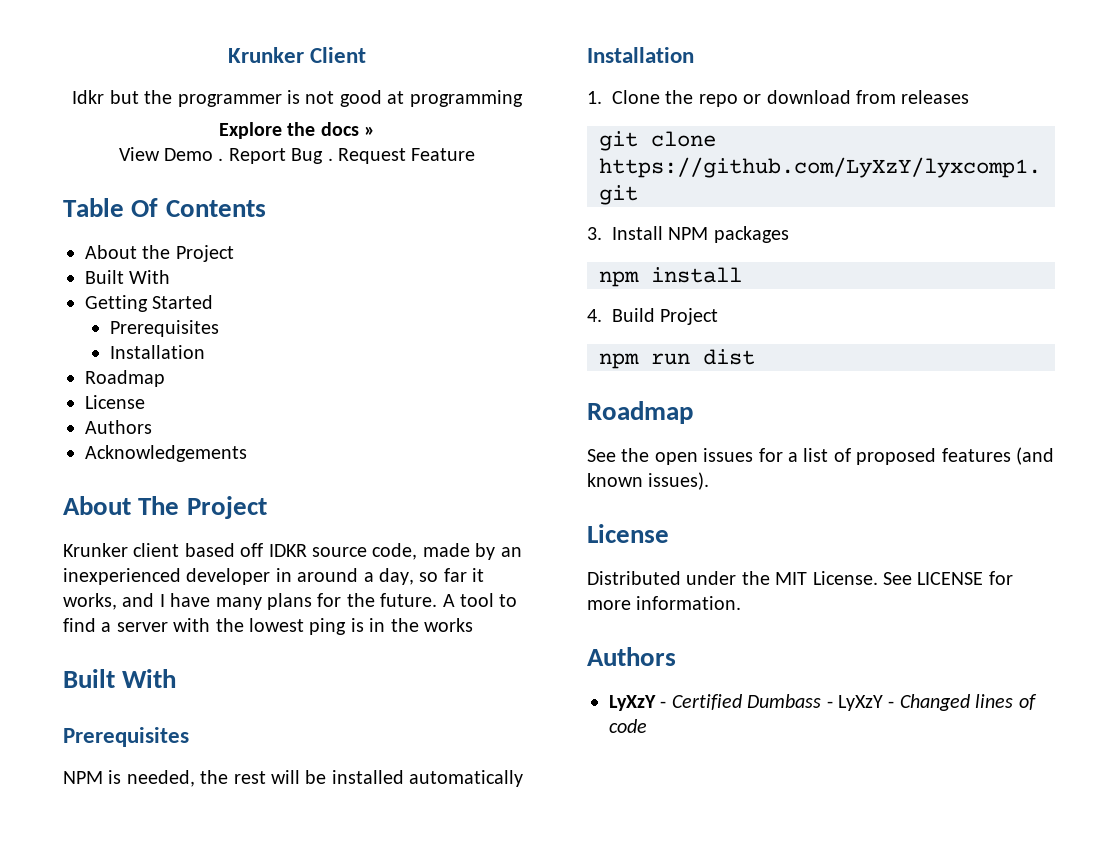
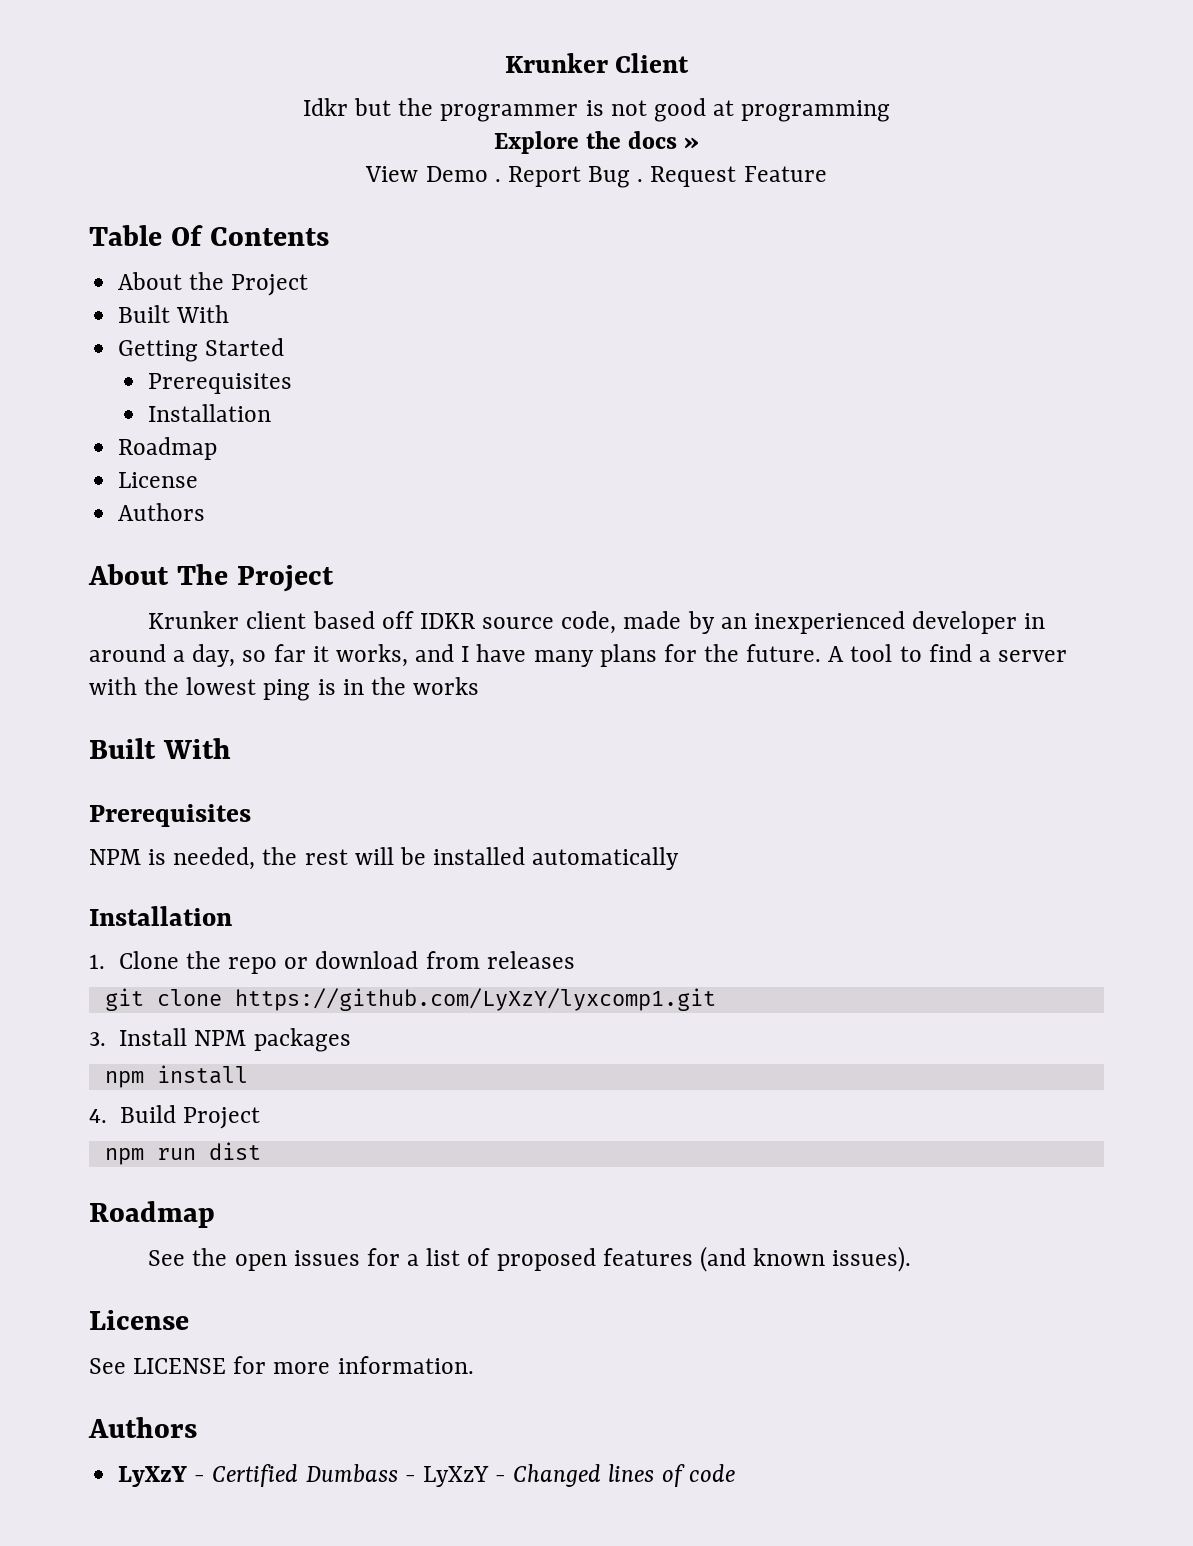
- Acknowledgements
- Distributed under the MIT License.

